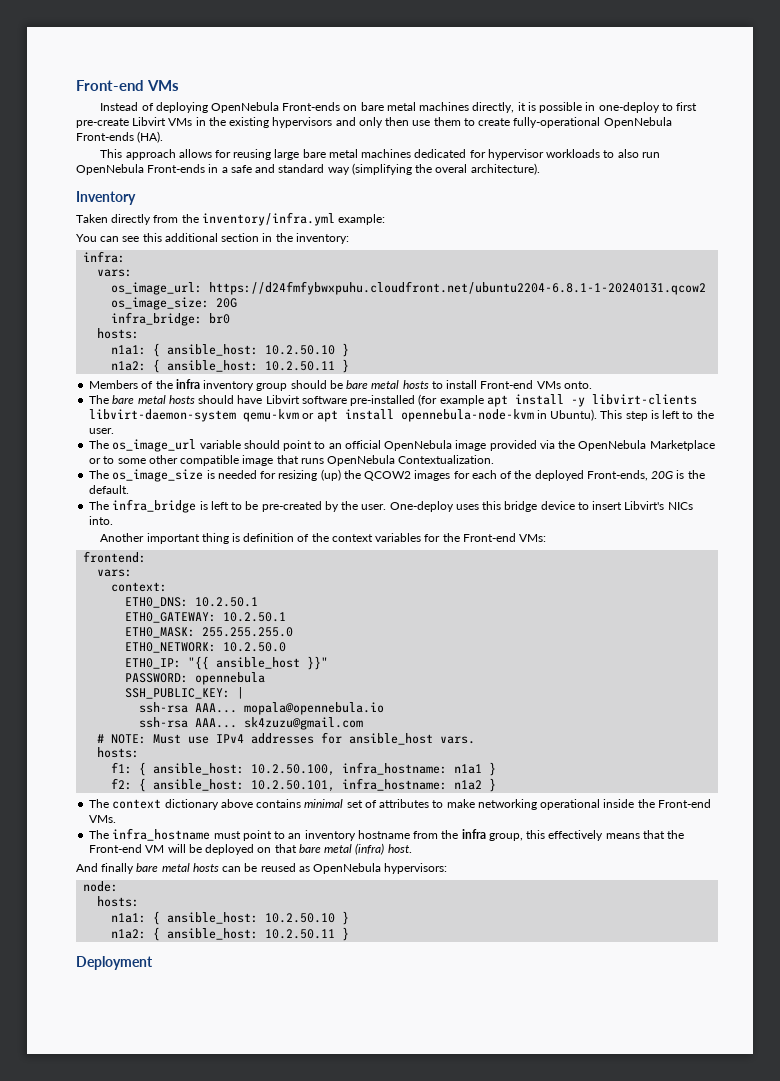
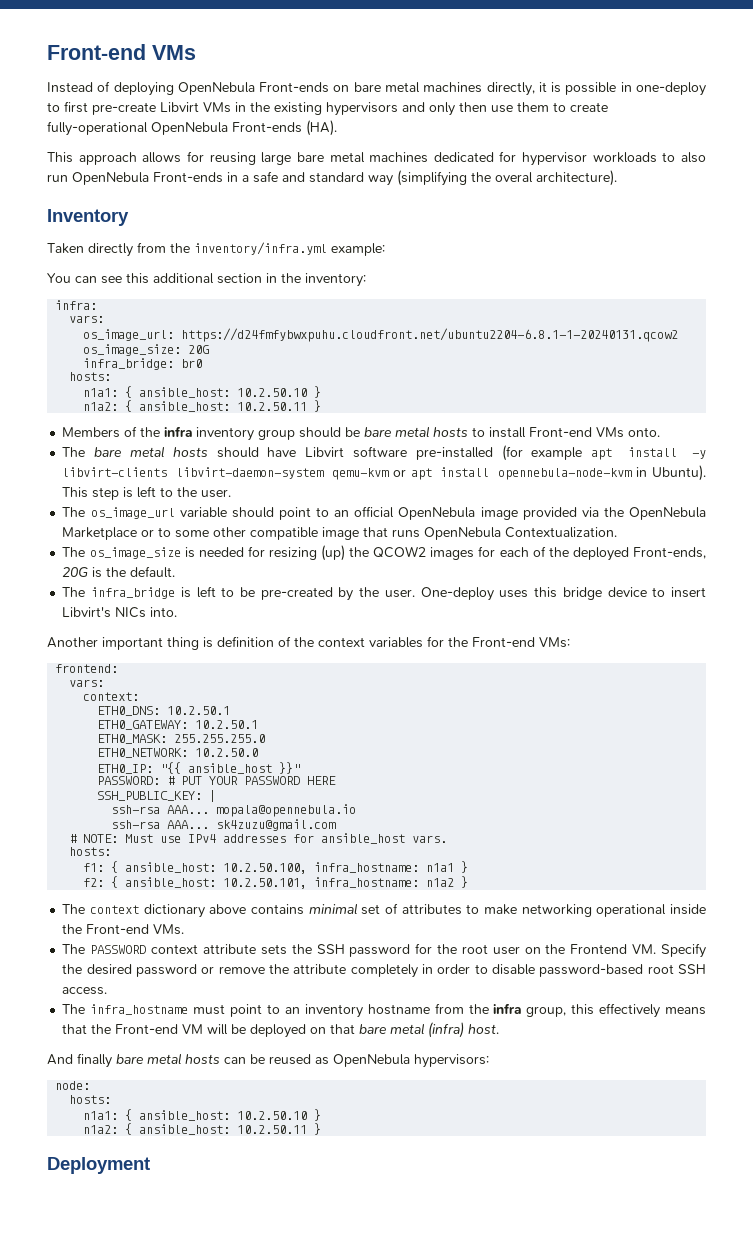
- PASSWORD: opennebula
+ PASSWORD: # PUT YOUR PASSWORD HERE
+ The PASSWORD context attribute sets the SSH password for the root user on the Frontend VM. Specify the desired password or remove the attribute completely in order to disable password-based root SSH access.

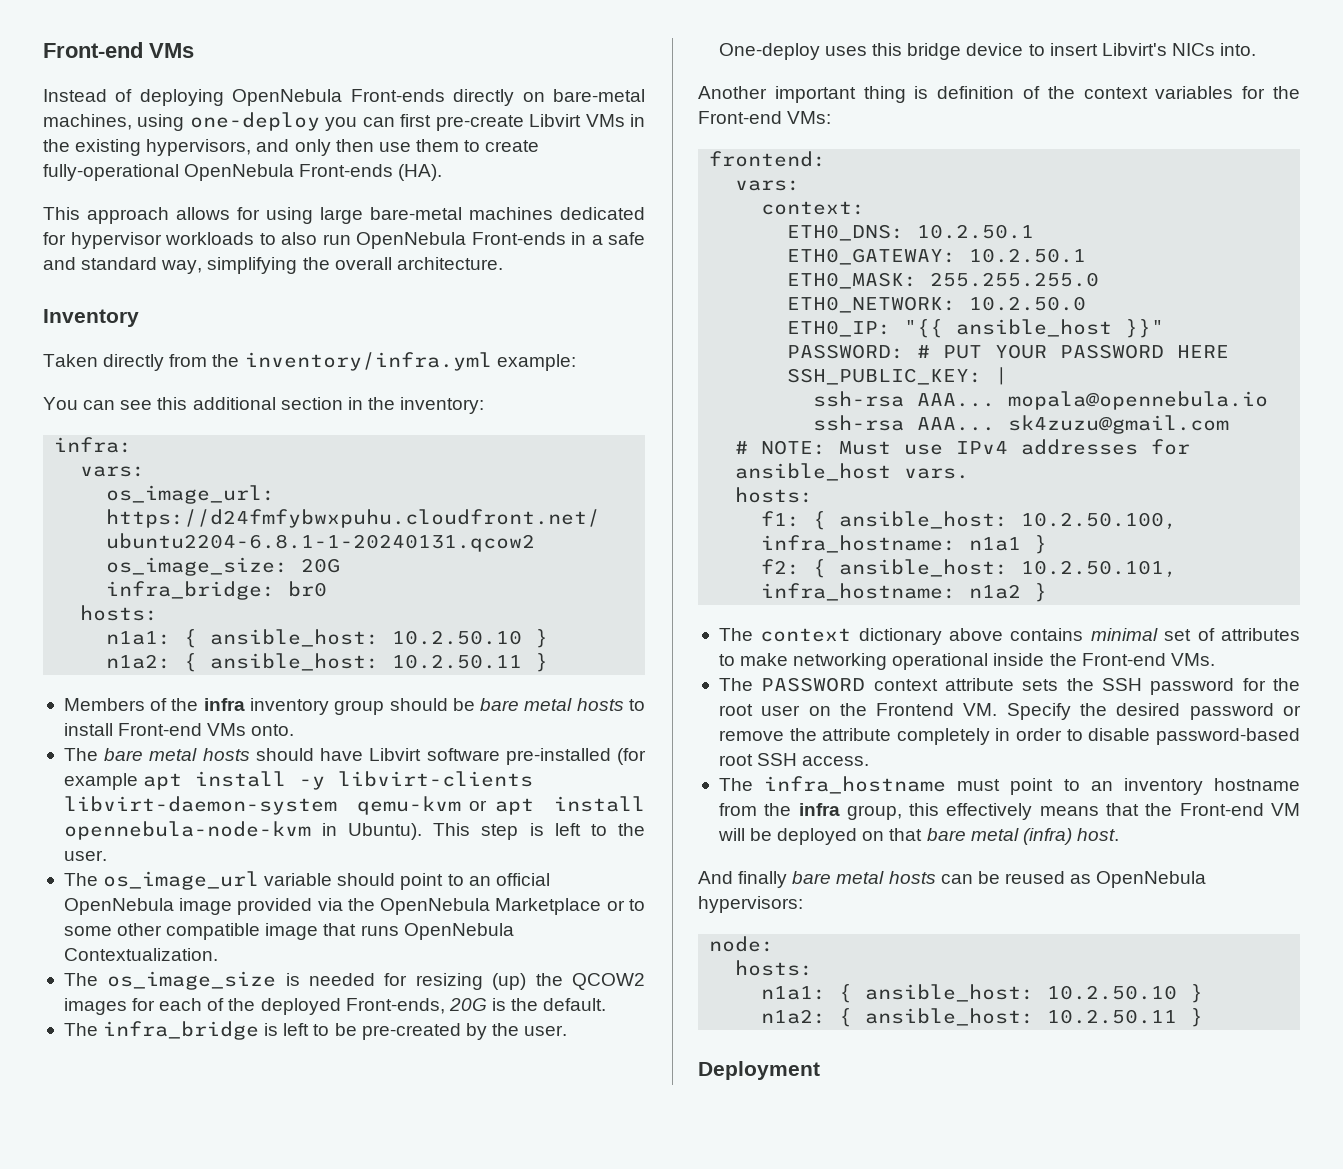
- Instead of deploying OpenNebula Front-ends on bare metal machines directly, it is possible in one-deploy to first pre-create Libvirt VMs in the existing hypervisors and only then use them to create fully-operational OpenNebula Front-ends (HA).
+ Instead of deploying OpenNebula Front-ends directly on bare-metal machines, using one-deploy you can first pre-create Libvirt VMs in the existing hypervisors, and only then use them to create fully-operational OpenNebula Front-ends (HA).
- This approach allows for reusing large bare metal machines dedicated for hypervisor workloads to also run OpenNebula Front-ends in a safe and standard way (simplifying the overal architecture).
+ This approach allows for using large bare-metal machines dedicated for hypervisor workloads to also run OpenNebula Front-ends in a safe and standard way, simplifying the overall architecture.

